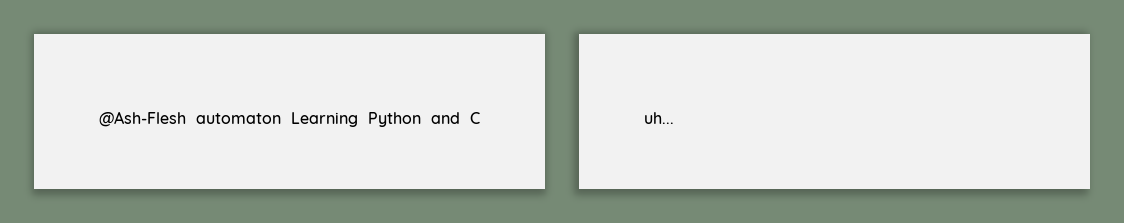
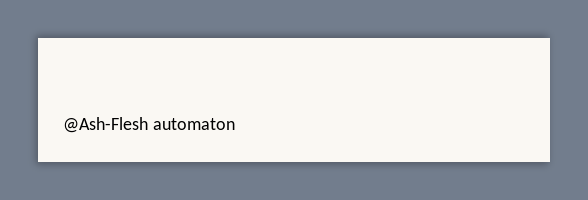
- @Ash-Flesh automaton Learning Python and C uh...
+ @Ash-Flesh automaton

